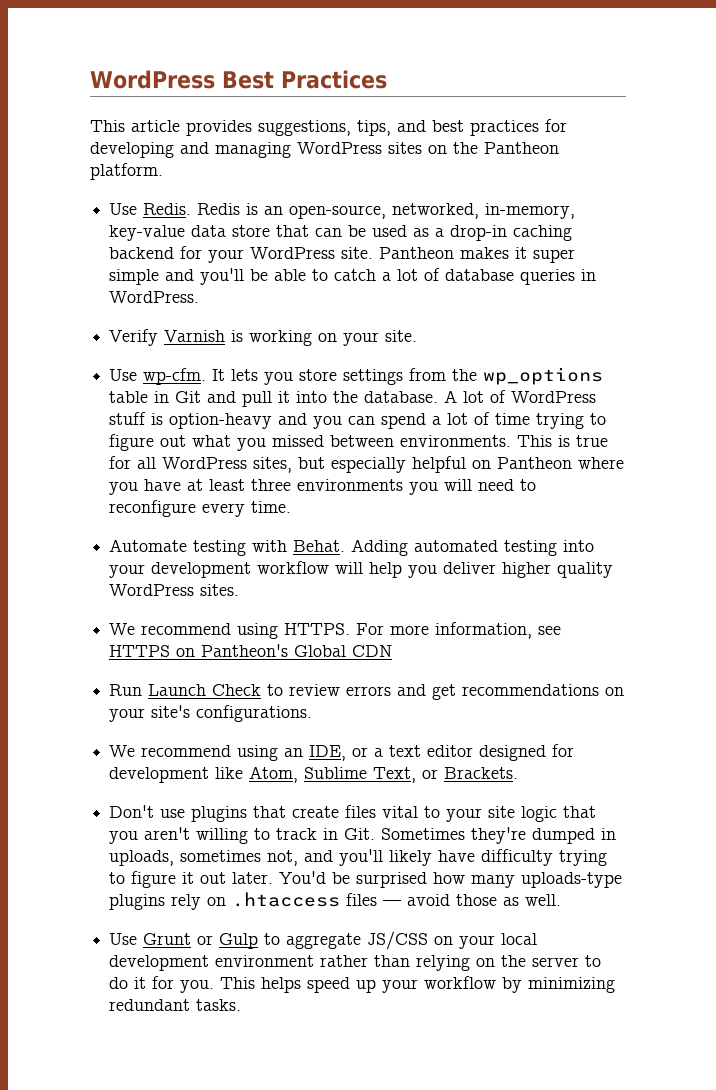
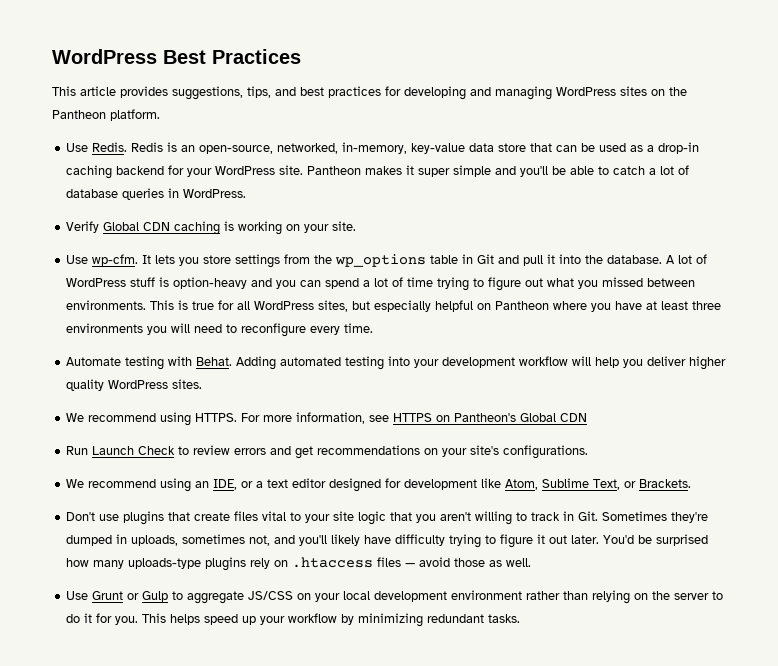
- Verify Varnish is working on your site.
+ Verify Global CDN caching is working on your site.

